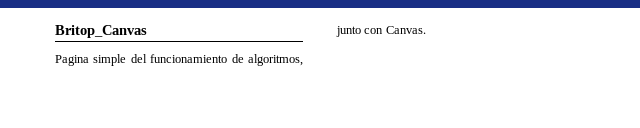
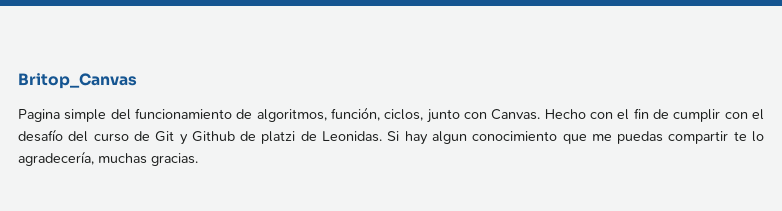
- Pagina simple del funcionamiento de algoritmos, junto con Canvas.
+ Pagina simple del funcionamiento de algoritmos, función, ciclos, junto con Canvas.
+ Hecho con el fin de cumplir con el desafío del curso de Git y Github de platzi de Leonidas. Si hay algun conocimiento que me puedas compartir te lo agradecería, muchas gracias.

